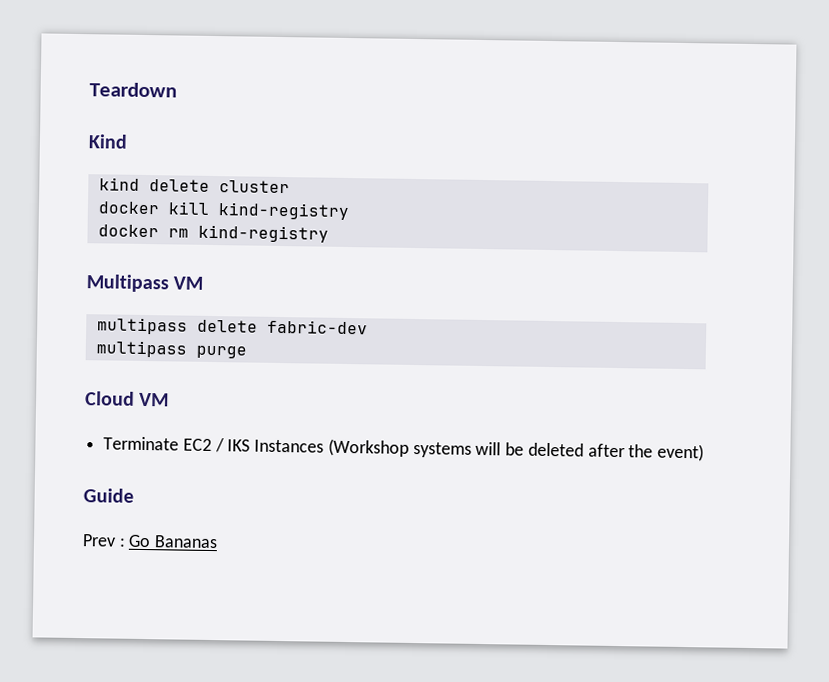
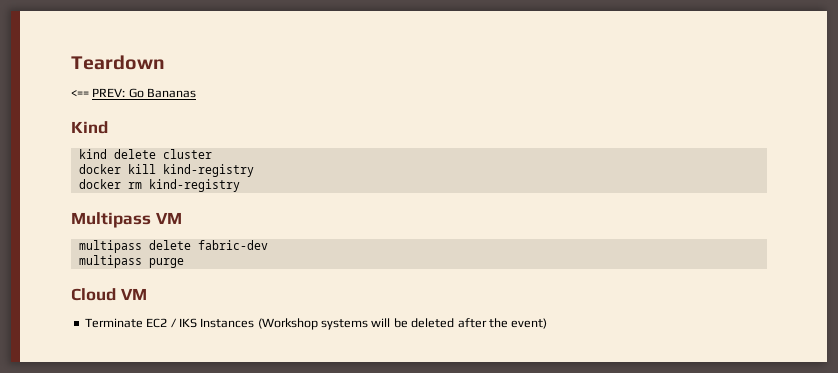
+ <== PREV: Go Bananas
- Guide
- Prev : Go Bananas

